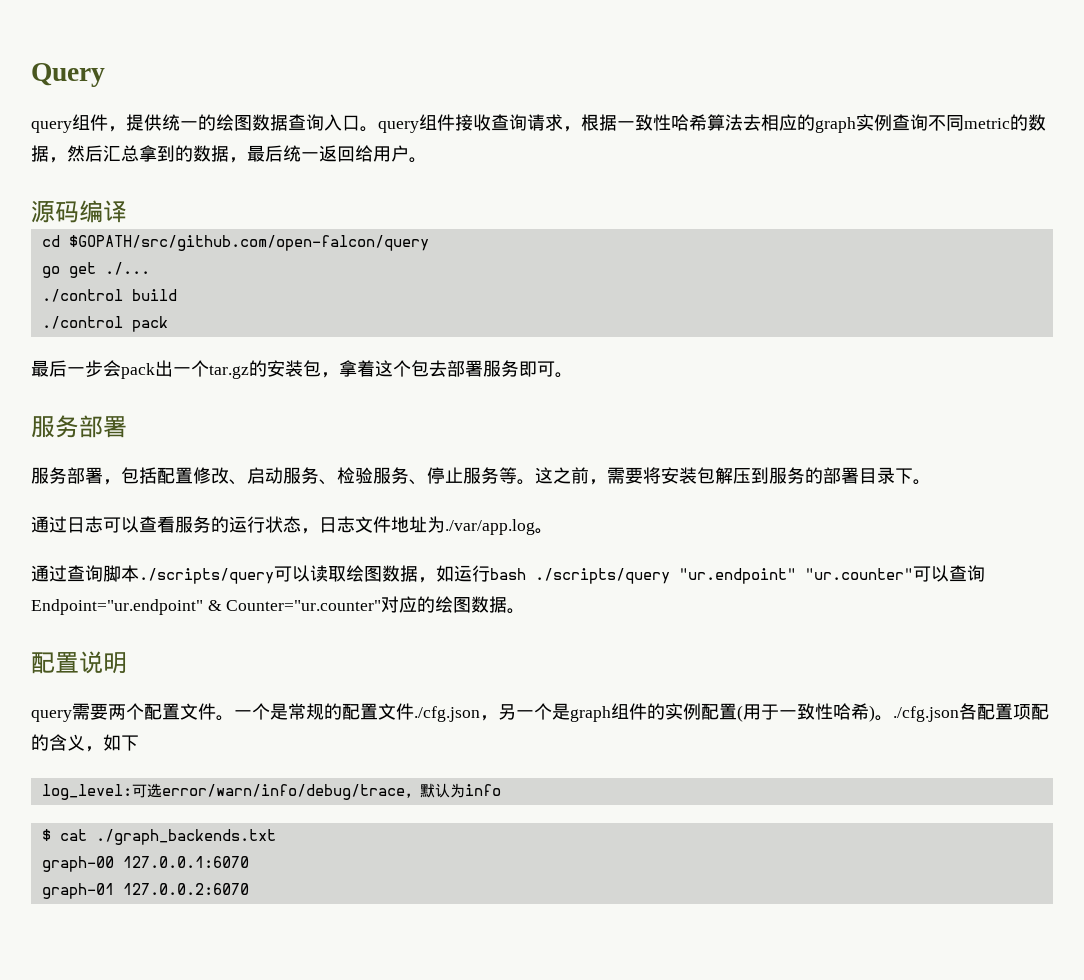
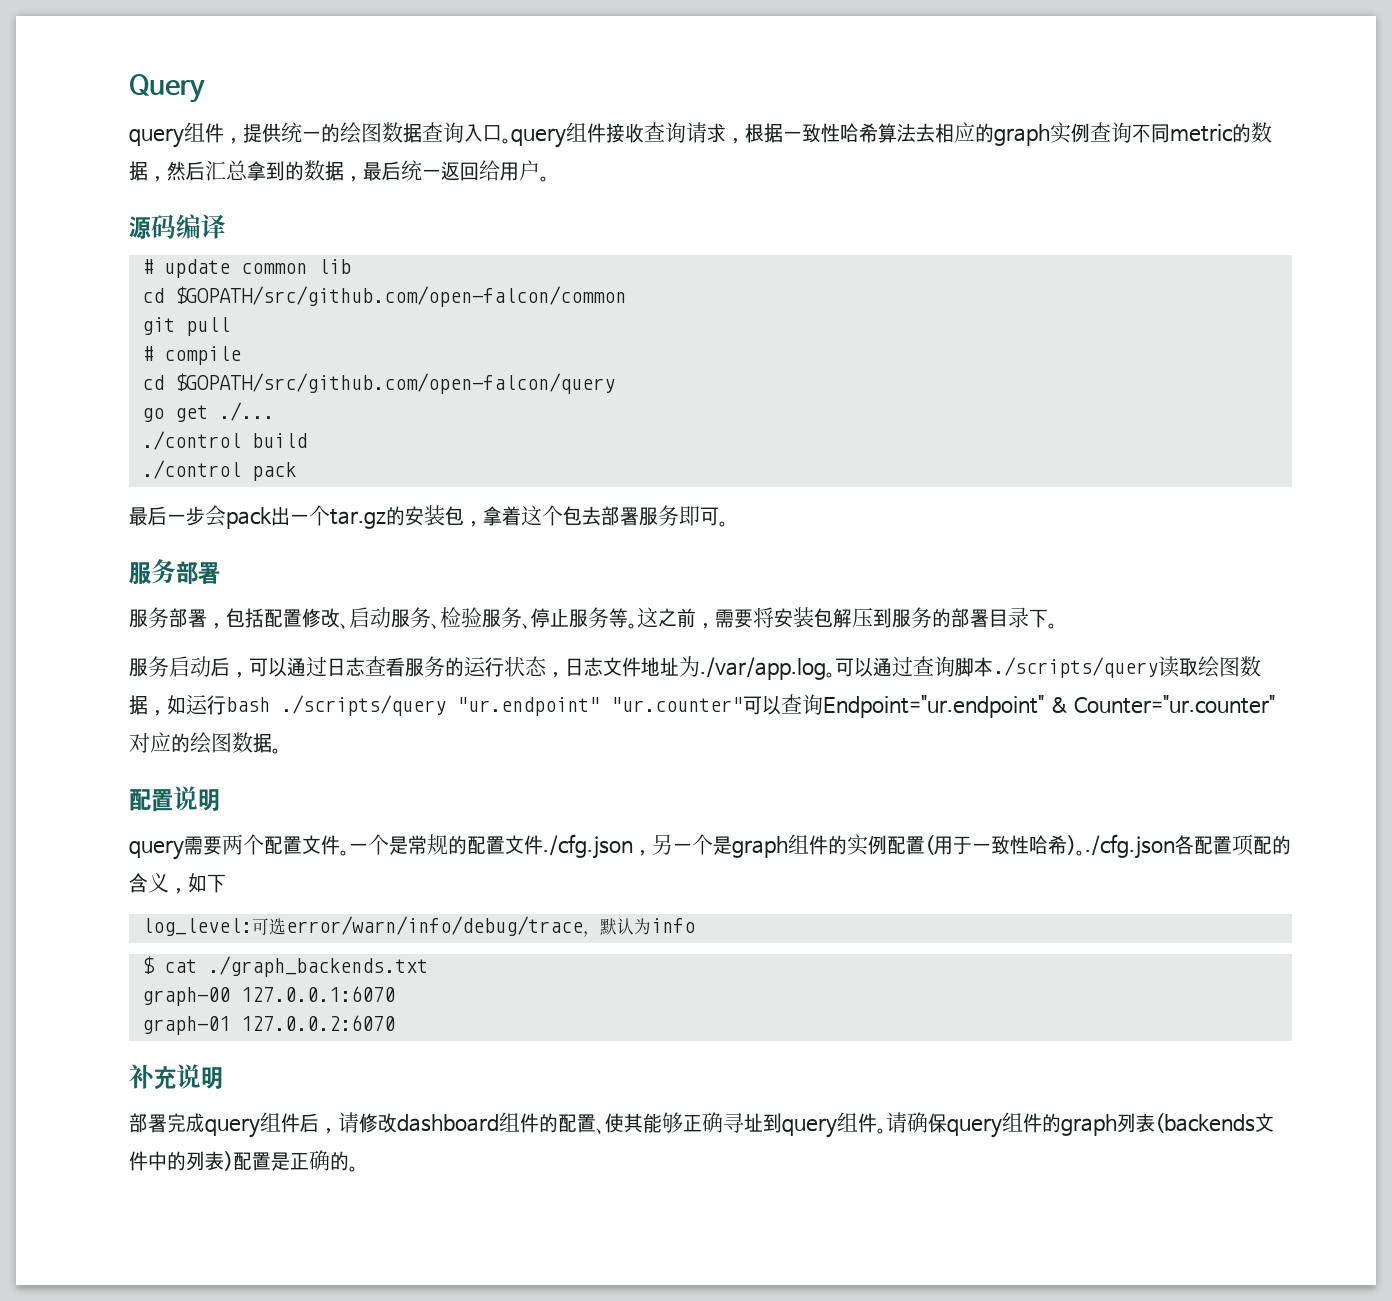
+ # update common lib
+ cd $GOPATH/src/github.com/open-falcon/common
+ git pull
+ # compile
- 通过日志可以查看服务的运行状态，日志文件地址为./var/app.log。
- 通过查询脚本./scripts/query可以读取绘图数据，如运行bash ./scripts/query "ur.endpoint" "ur.counter"可以查询Endpoint="ur.endpoint" & Counter="ur.counter"对应的绘图数据。
+ 服务启动后，可以通过日志查看服务的运行状态，日志文件地址为./var/app.log。可以通过查询脚本./scripts/query读取绘图数据，如运行bash ./scripts/query "ur.endpoint" "ur.counter"可以查询Endpoint="ur.endpoint" & Counter="ur.counter"对应的绘图数据。
+ 补充说明
+ 部署完成query组件后，请修改dashboard组件的配置、使其能够正确寻址到query组件。请确保query组件的graph列表(backends文件中的列表)配置是正确的。

